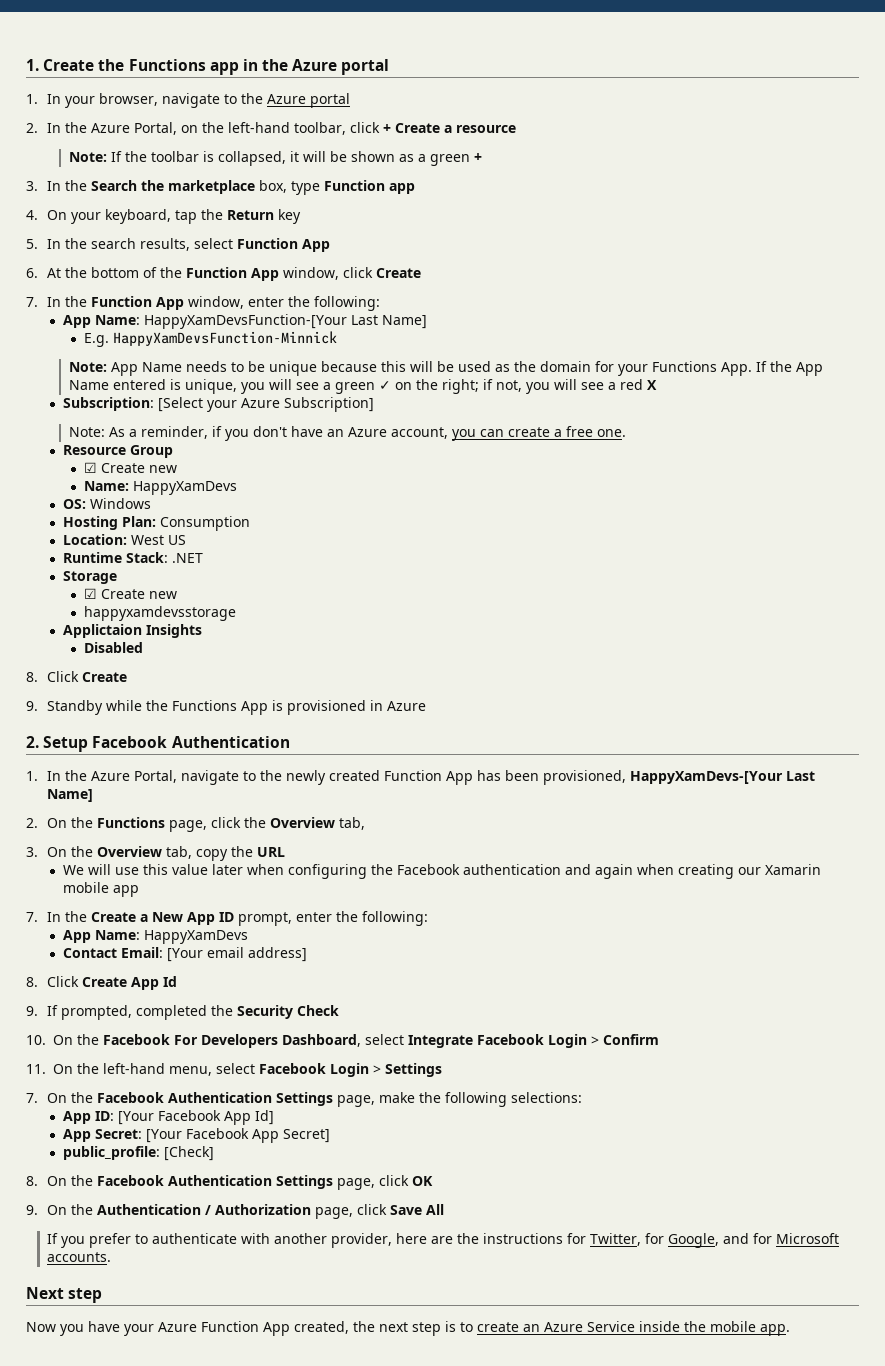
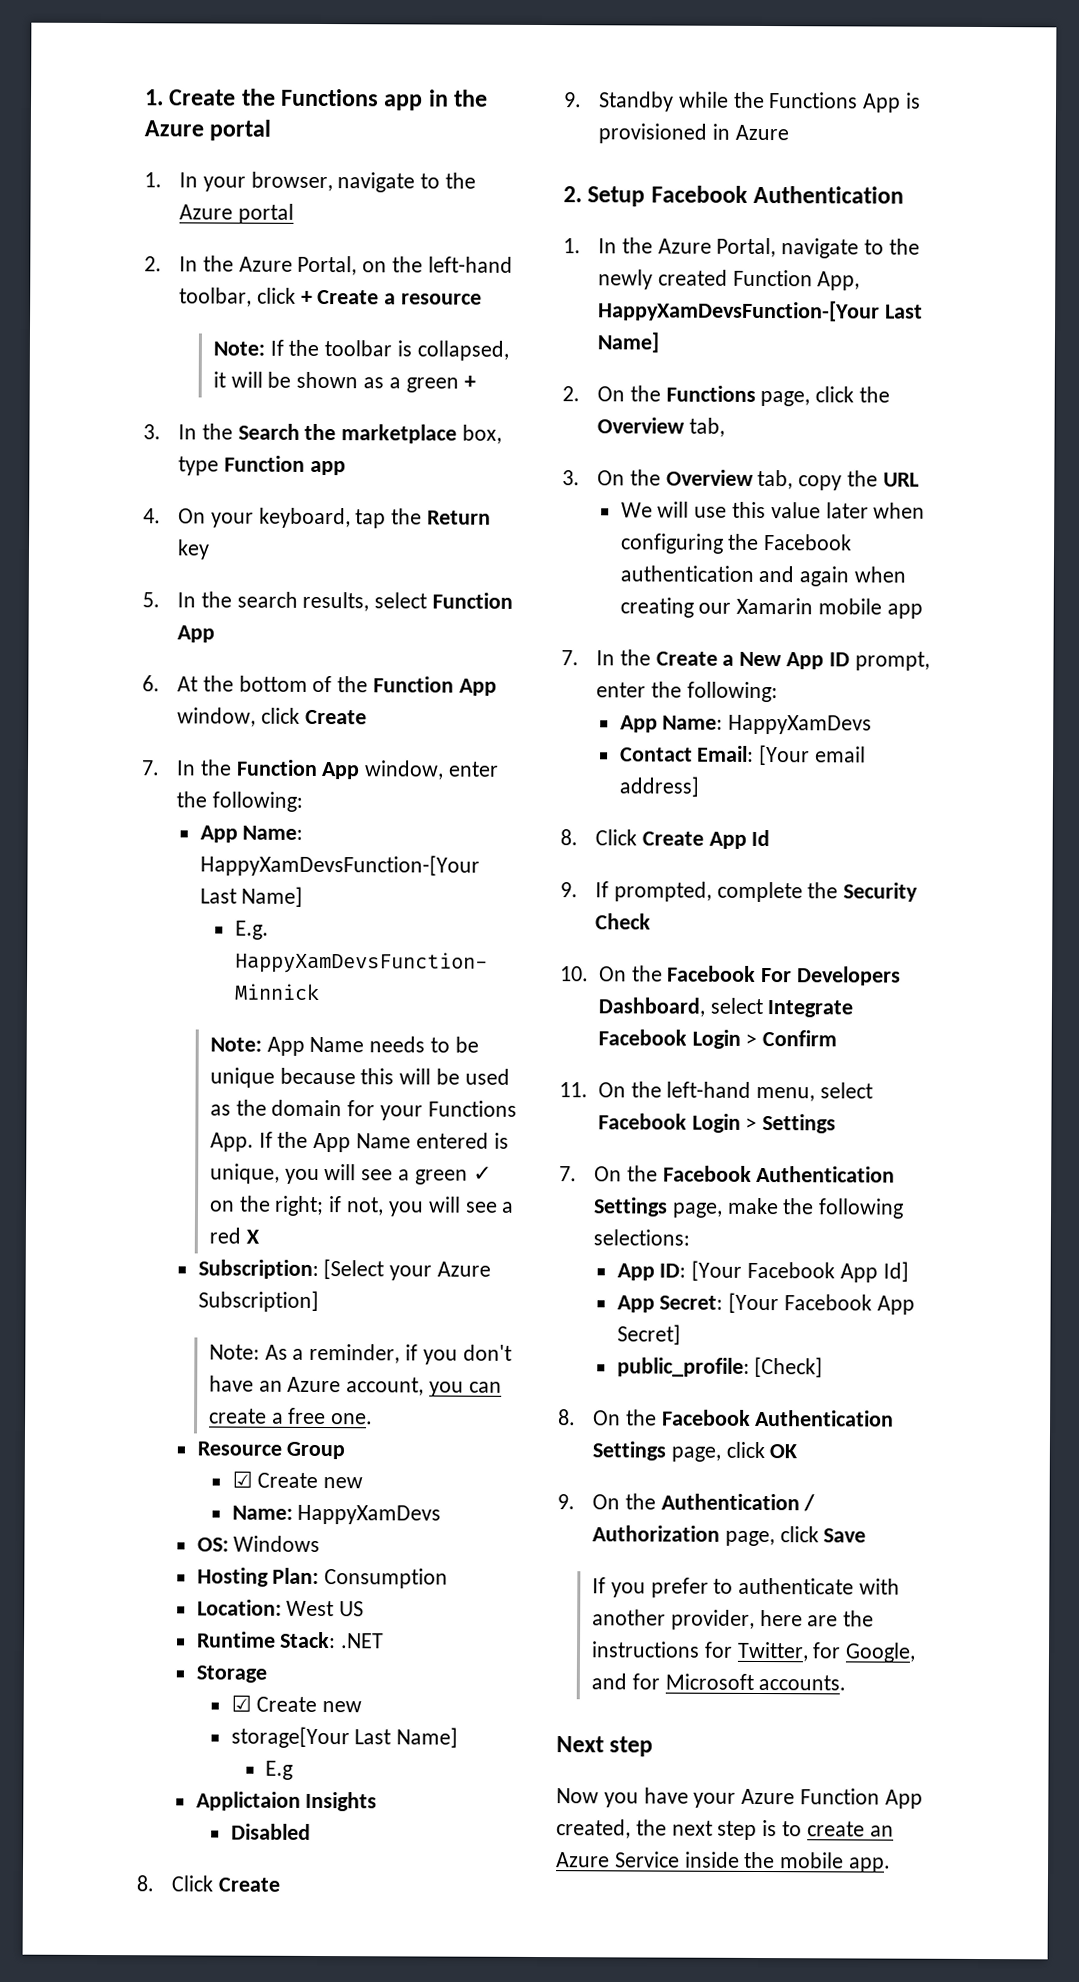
- happyxamdevsstorage
+ storage[Your Last Name]
+ E.g
- 1. In the Azure Portal, navigate to the newly created Function App has been provisioned, HappyXamDevs-[Your Last Name]
+ 1. In the Azure Portal, navigate to the newly created Function App, HappyXamDevsFunction-[Your Last Name]
- 9. If prompted, completed the Security Check
+ 9. If prompted, complete the Security Check
- 9. On the Authentication / Authorization page, click Save All
+ 9. On the Authentication / Authorization page, click Save

